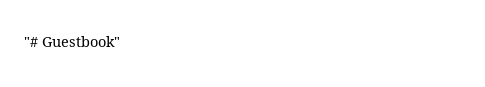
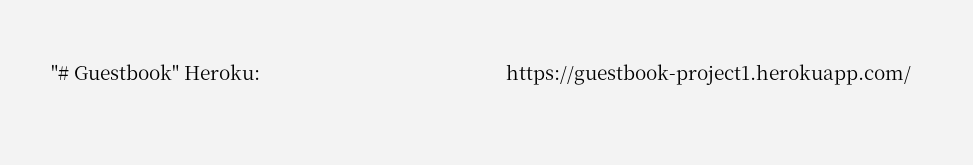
- "# Guestbook"
+ "# Guestbook" Heroku: https://guestbook-project1.herokuapp.com/

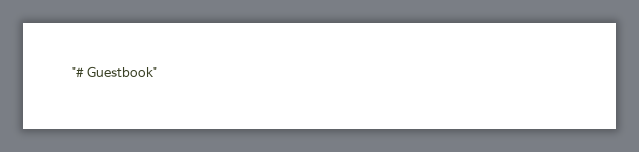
- "# Guestbook" Heroku: https://guestbook-project1.herokuapp.com/
+ "# Guestbook"

